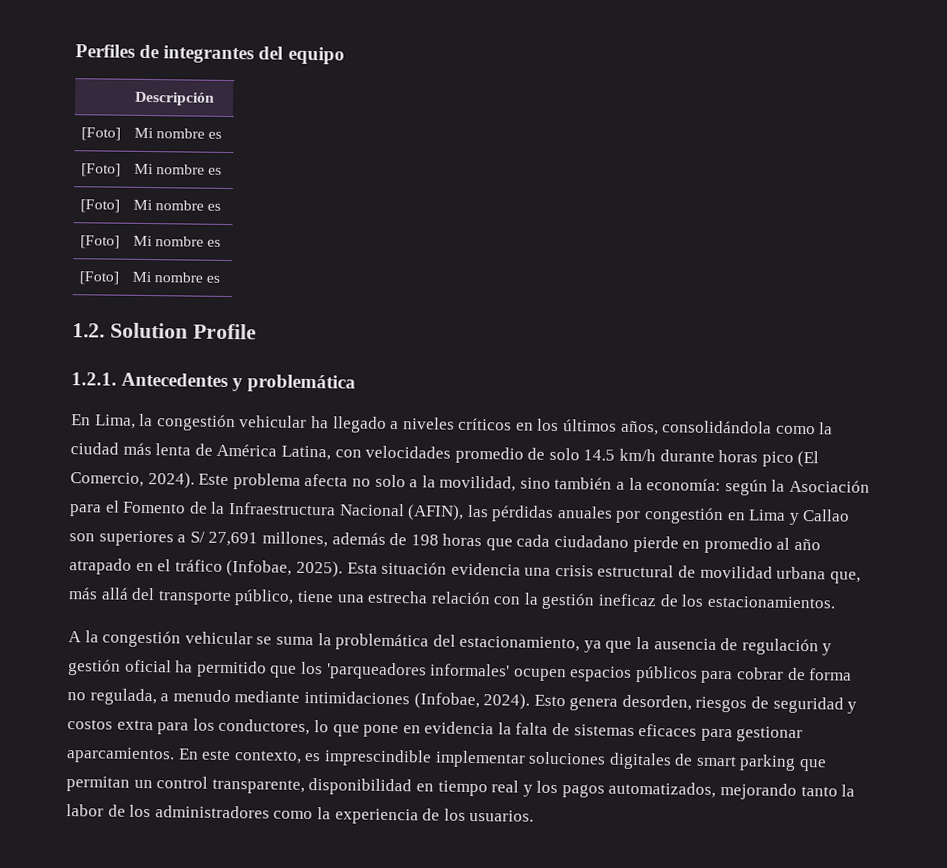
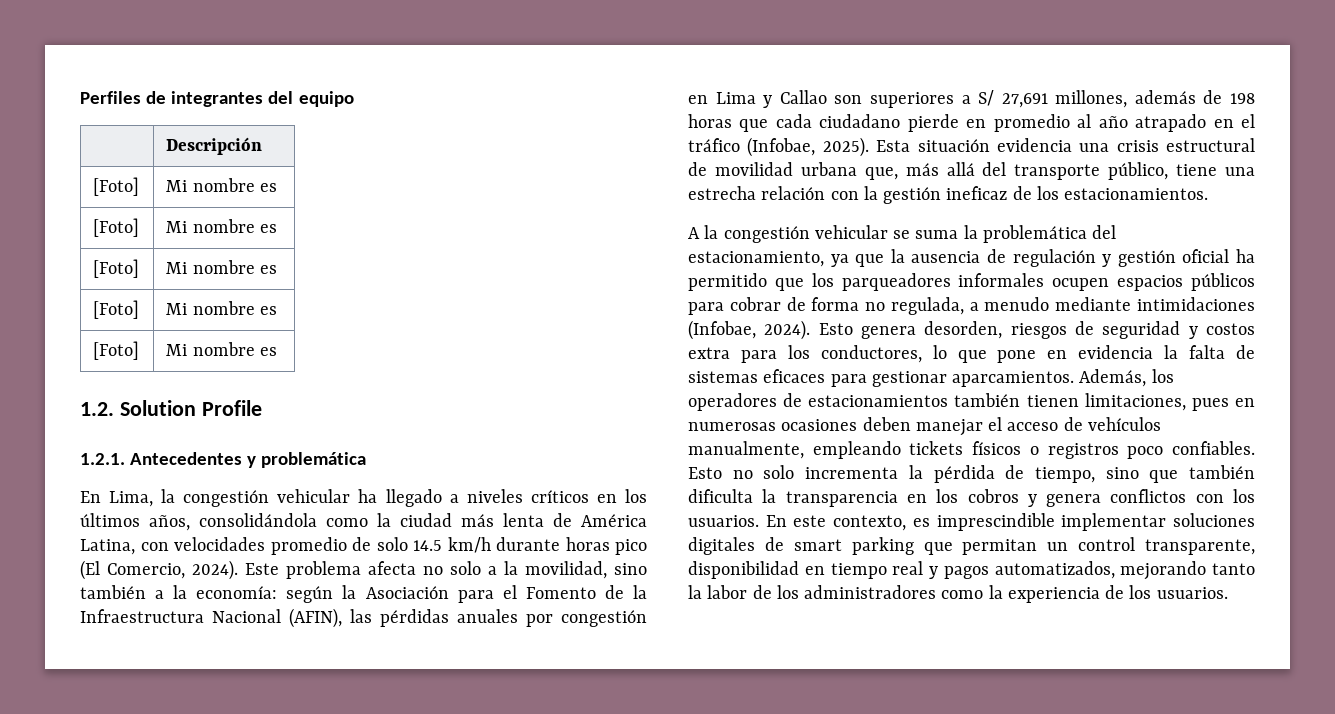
- A la congestión vehicular se suma la problemática del estacionamiento, ya que la ausencia de regulación y gestión oficial ha permitido que los 'parqueadores informales' ocupen espacios públicos para cobrar de forma no regulada, a menudo mediante intimidaciones (Infobae, 2024).
+ A la congestión vehicular se suma la problemática del estacionamiento, ya que la ausencia de regulación y gestión oficial ha permitido que los parqueadores informales ocupen espacios públicos para cobrar de forma no regulada, a menudo mediante intimidaciones (Infobae, 2024).
+ Además, los operadores de estacionamientos también tienen limitaciones, pues en numerosas ocasiones deben manejar el acceso de vehículos manualmente, empleando tickets físicos o registros poco confiables. Esto no solo incrementa la pérdida de tiempo, sino que también dificulta la transparencia en los cobros y genera conflictos con los usuarios.
- En este contexto, es imprescindible implementar soluciones digitales de smart parking que permitan un control transparente, disponibilidad en tiempo real y los pagos automatizados, mejorando tanto la labor de los administradores como la experiencia de los usuarios.
+ En este contexto, es imprescindible implementar soluciones digitales de smart parking que permitan un control transparente, disponibilidad en tiempo real y pagos automatizados, mejorando tanto la labor de los administradores como la experiencia de los usuarios.

